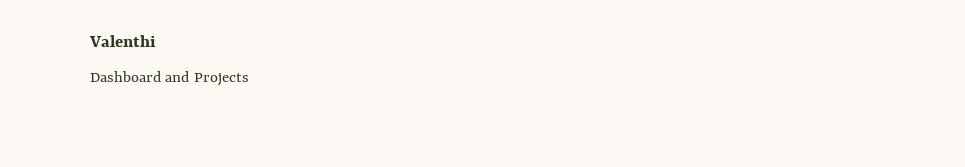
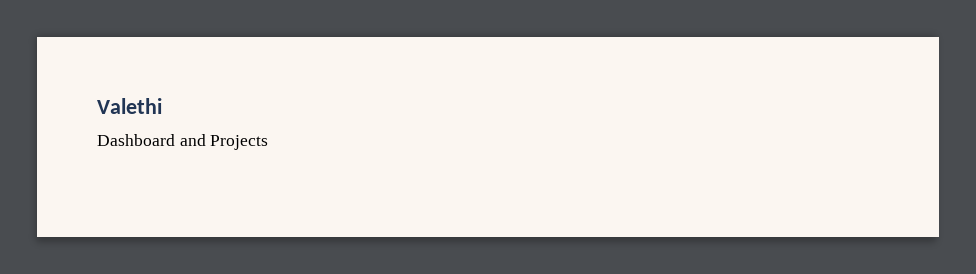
- Valenthi
+ Valethi

